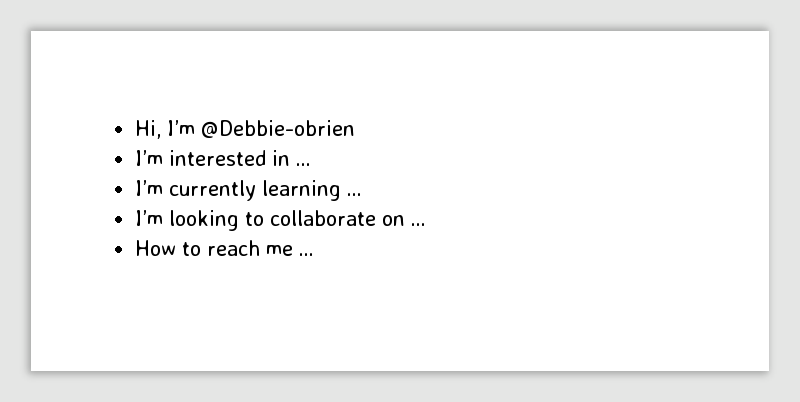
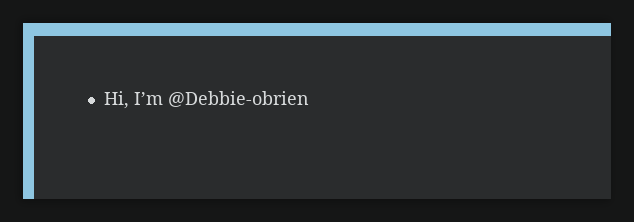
- I’m interested in ...
- I’m currently learning ...
- I’m looking to collaborate on ...
- How to reach me ...

